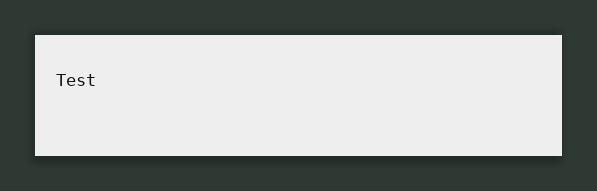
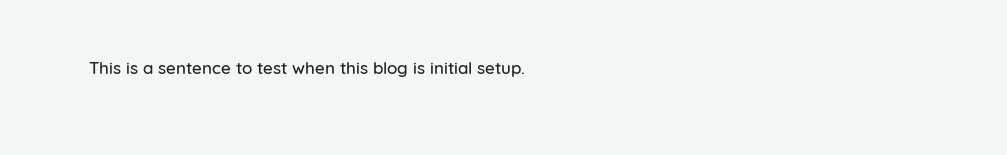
- Test
+ This is a sentence to test when this blog is initial setup.

